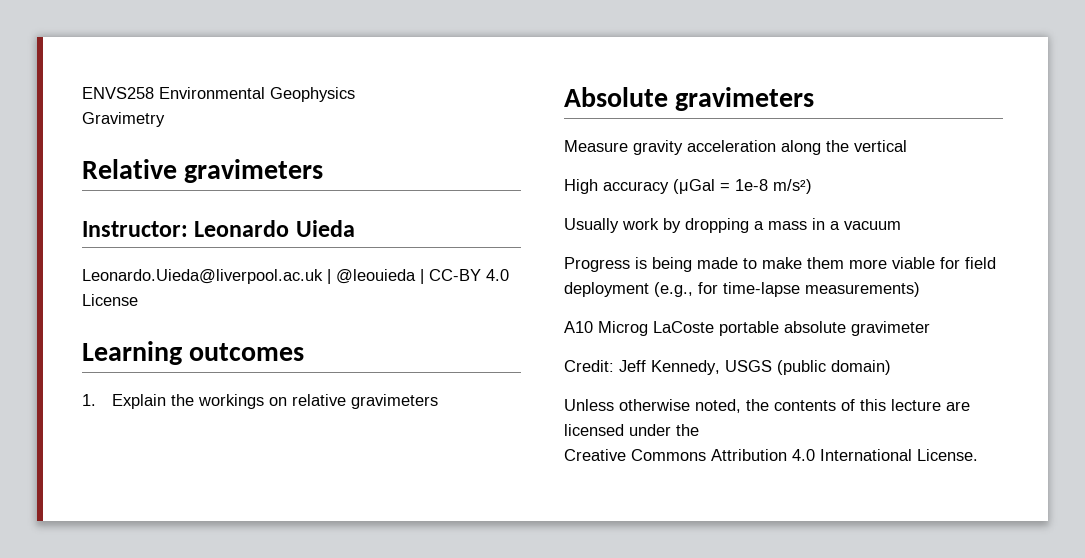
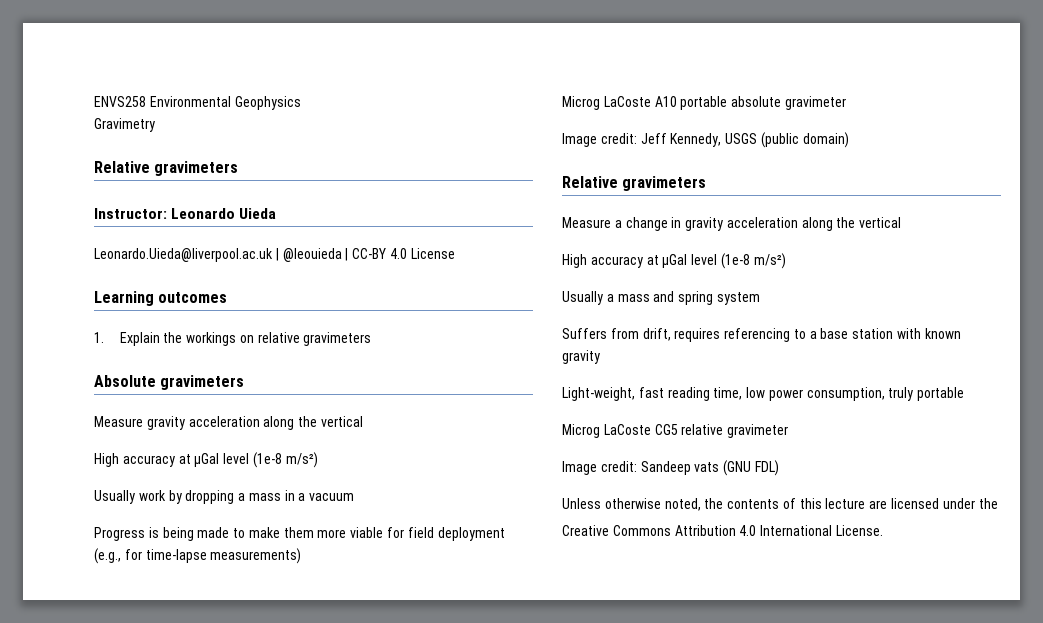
  Measure gravity acceleration along the vertical
- High accuracy (μGal = 1e-8 m/s²)
+ High accuracy at μGal level (1e-8 m/s²)
- A10 Microg LaCoste portable absolute gravimeter
+ Microg LaCoste A10 portable absolute gravimeter
- Credit: Jeff Kennedy, USGS (public domain)
+ Image credit: Jeff Kennedy, USGS (public domain)
+ Relative gravimeters
+ Measure a change in gravity acceleration along the vertical
+ High accuracy at μGal level (1e-8 m/s²)
+ Usually a mass and spring system
+ Suffers from drift, requires referencing to a base station with known gravity
+ Light-weight, fast reading time, low power consumption, truly portable
+ Microg LaCoste CG5 relative gravimeter
+ Image credit: Sandeep vats (GNU FDL)

